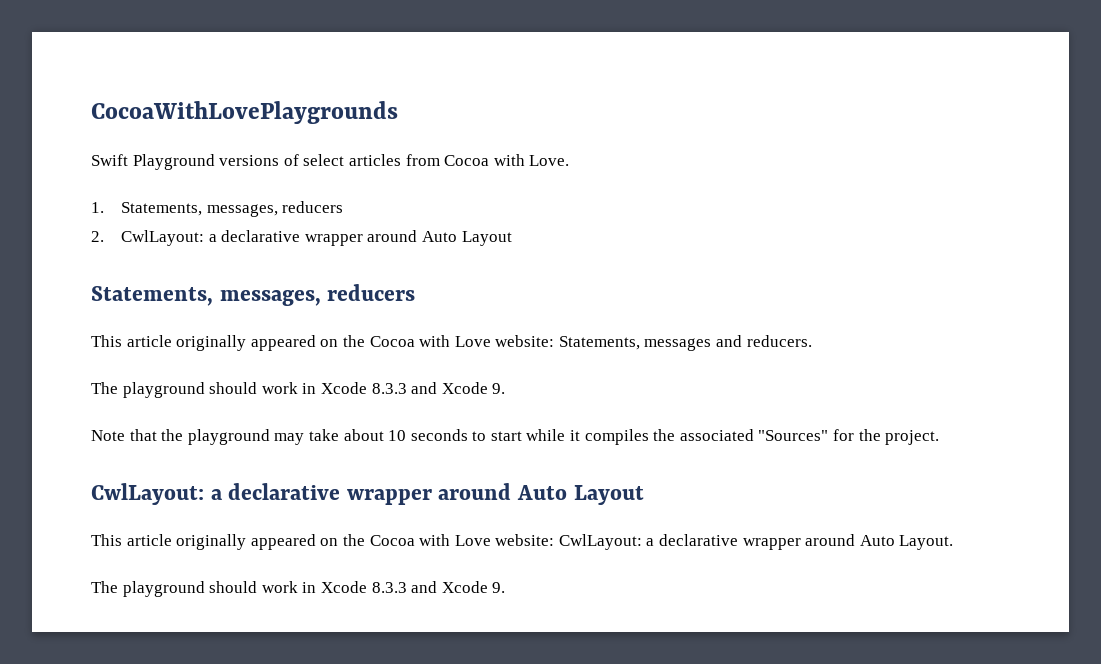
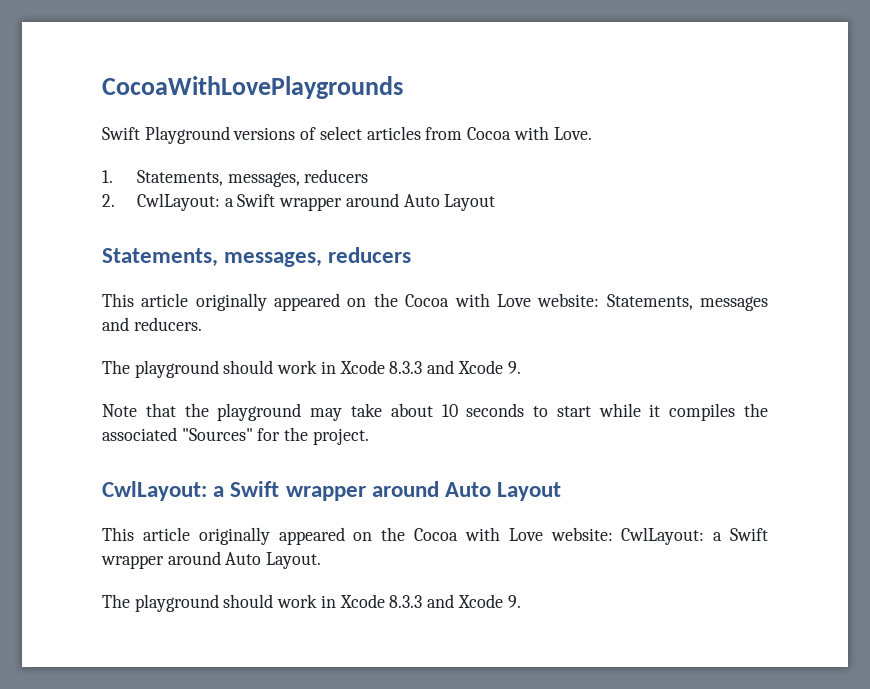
- 2. CwlLayout: a declarative wrapper around Auto Layout
+ 2. CwlLayout: a Swift wrapper around Auto Layout
  Note that the playground may take about 10 seconds to start while it compiles the associated "Sources" for the project.
- CwlLayout: a declarative wrapper around Auto Layout
+ CwlLayout: a Swift wrapper around Auto Layout
- This article originally appeared on the Cocoa with Love website: CwlLayout: a declarative wrapper around Auto Layout.
+ This article originally appeared on the Cocoa with Love website: CwlLayout: a Swift wrapper around Auto Layout.

